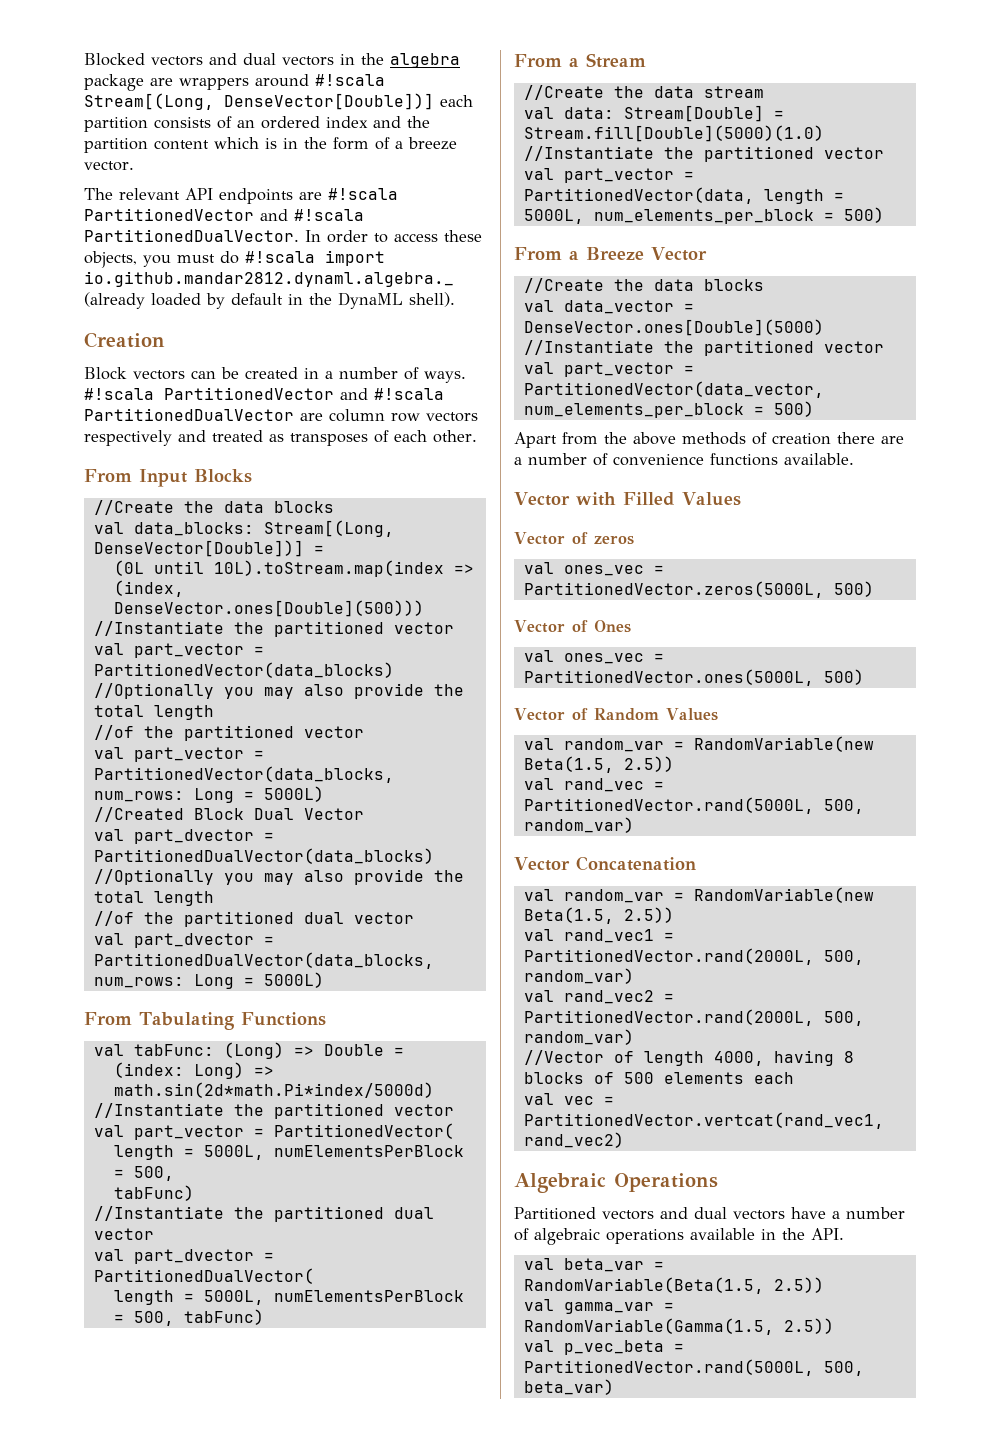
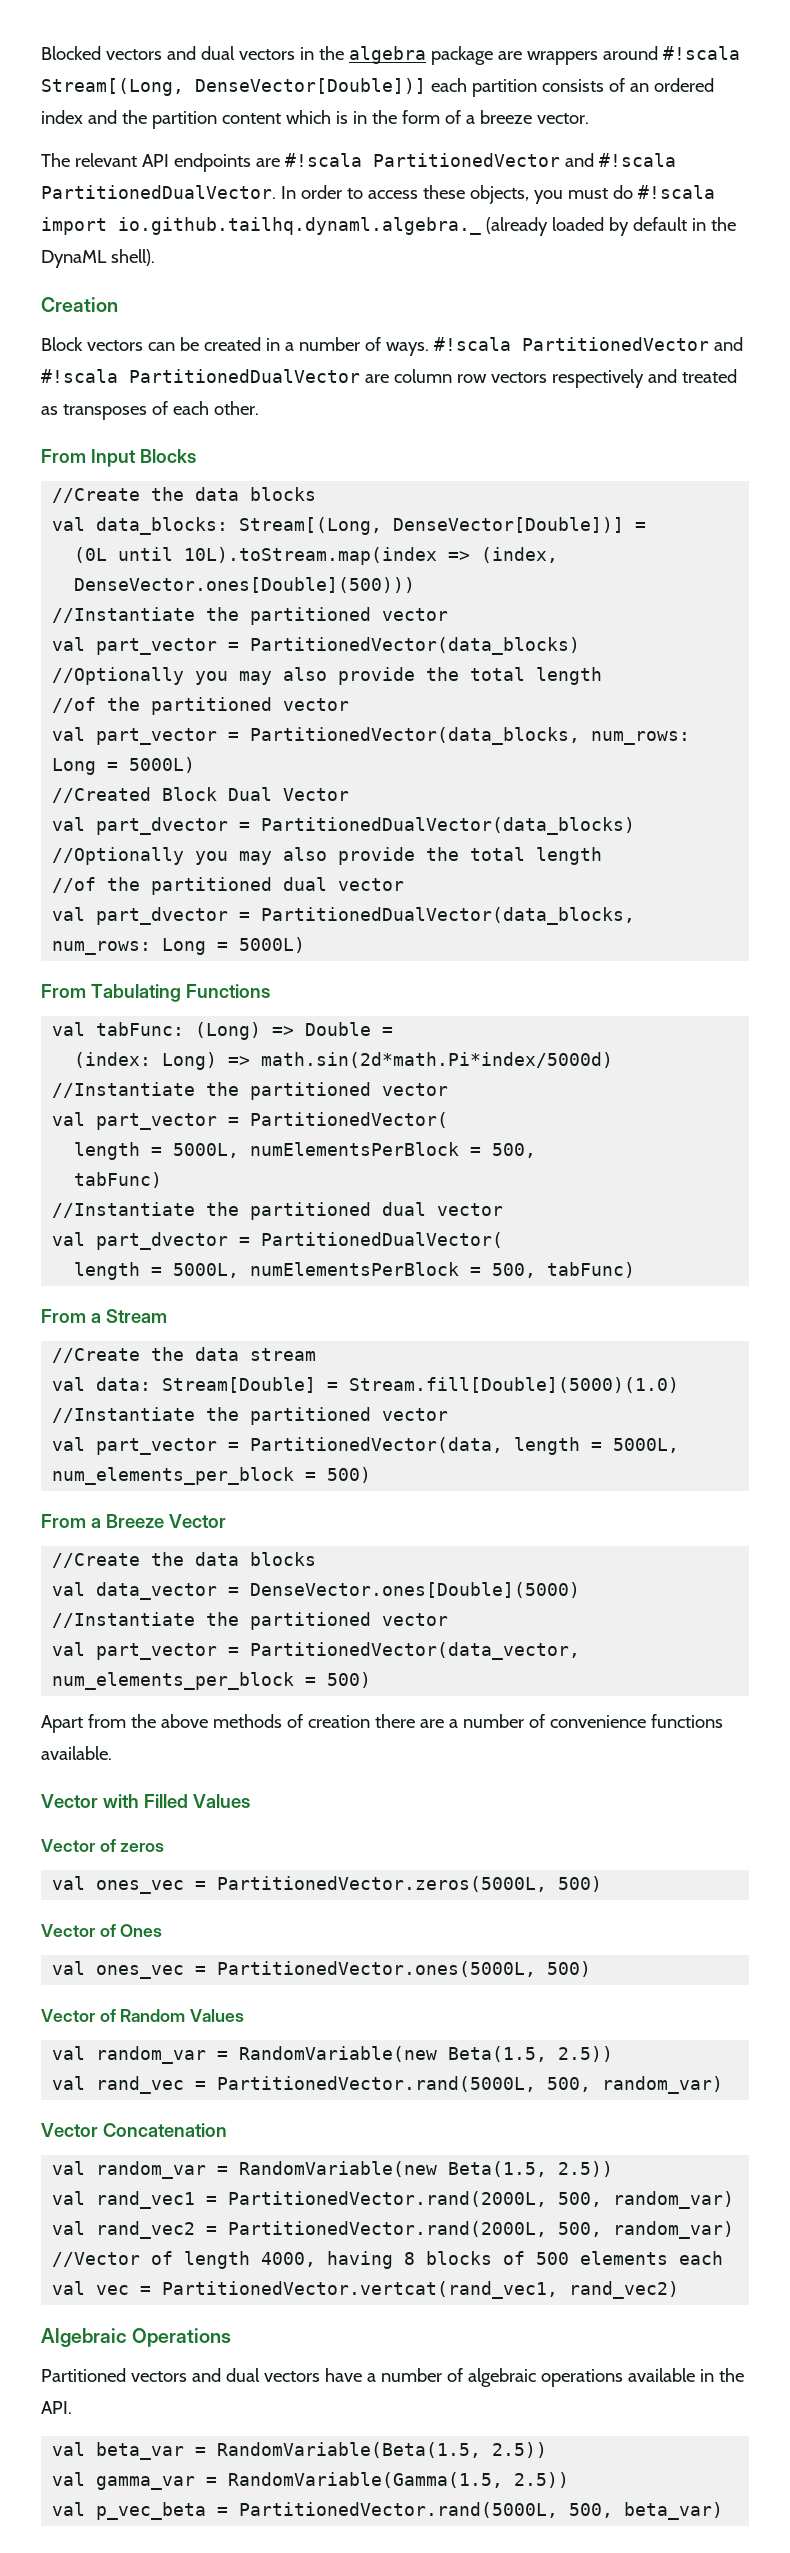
- In order to access these objects, you must do #!scala import io.github.mandar2812.dynaml.algebra._ (already loaded by default in the DynaML shell).
+ In order to access these objects, you must do #!scala import io.github.tailhq.dynaml.algebra._ (already loaded by default in the DynaML shell).

